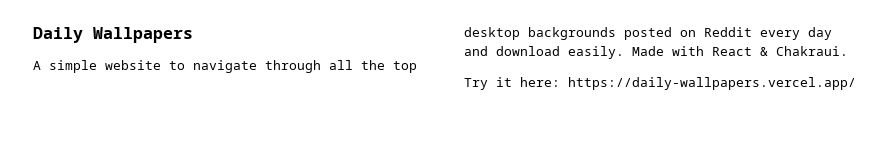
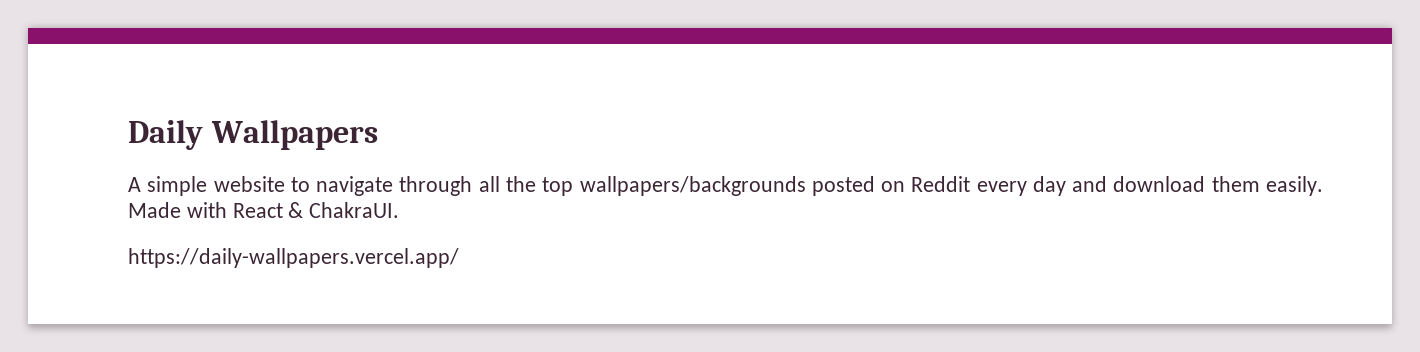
- A simple website to navigate through all the top desktop backgrounds posted on Reddit every day and download easily.
+ A simple website to navigate through all the top wallpapers/backgrounds posted on Reddit every day and download them easily.
- Made with React & Chakraui.
- Try it here: https://daily-wallpapers.vercel.app/
+ Made with React & ChakraUI.
+ https://daily-wallpapers.vercel.app/

